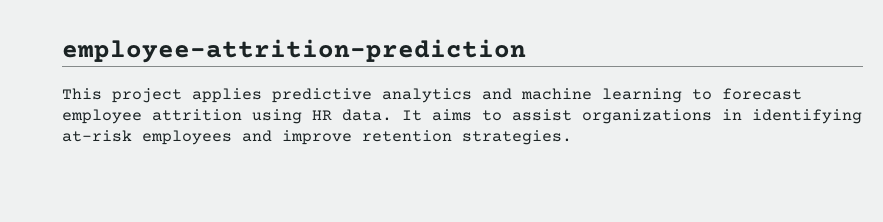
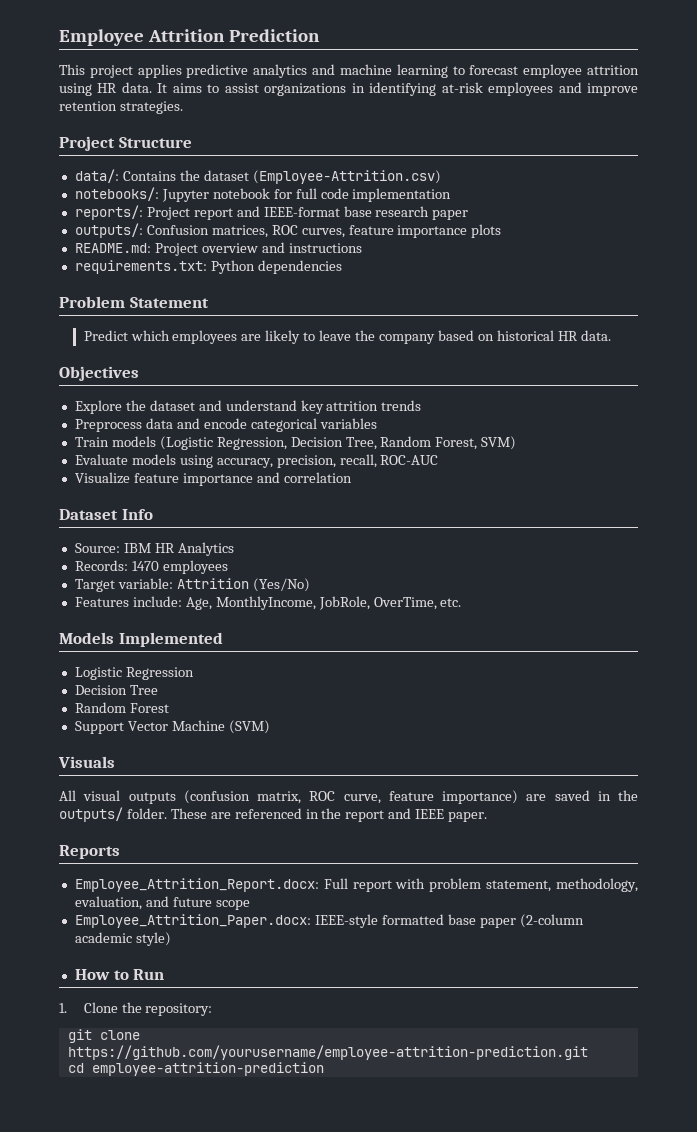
- employee-attrition-prediction
+ Employee Attrition Prediction
+ Project Structure
+ data/: Contains the dataset (Employee-Attrition.csv)
+ notebooks/: Jupyter notebook for full code implementation
+ reports/: Project report and IEEE-format base research paper
+ outputs/: Confusion matrices, ROC curves, feature importance plots
+ README.md: Project overview and instructions
+ requirements.txt: Python dependencies
+ Problem Statement
+ Predict which employees are likely to leave the company based on historical HR data.
+ Objectives
+ Explore the dataset and understand key attrition trends
+ Preprocess data and encode categorical variables
+ Train models (Logistic Regression, Decision Tree, Random Forest, SVM)
+ Evaluate models using accuracy, precision, recall, ROC-AUC
+ Visualize feature importance and correlation
+ Dataset Info
+ Source: IBM HR Analytics
+ Records: 1470 employees
+ Target variable: Attrition (Yes/No)
+ Features include: Age, MonthlyIncome, JobRole, OverTime, etc.
+ Models Implemented
+ Logistic Regression
+ Decision Tree
+ Random Forest
+ Support Vector Machine (SVM)
+ Visuals
+ All visual outputs (confusion matrix, ROC curve, feature importance) are saved in the outputs/ folder. These are referenced in the report and IEEE paper.
+ Reports
+ Employee_Attrition_Report.docx: Full report with problem statement, methodology, evaluation, and future scope
+ Employee_Attrition_Paper.docx: IEEE-style formatted base paper (2-column academic style)
+ How to Run
+ 1. Clone the repository:
+ git clone https://github.com/yourusername/employee-attrition-prediction.git
+ cd employee-attrition-prediction

